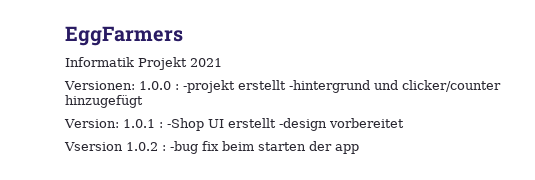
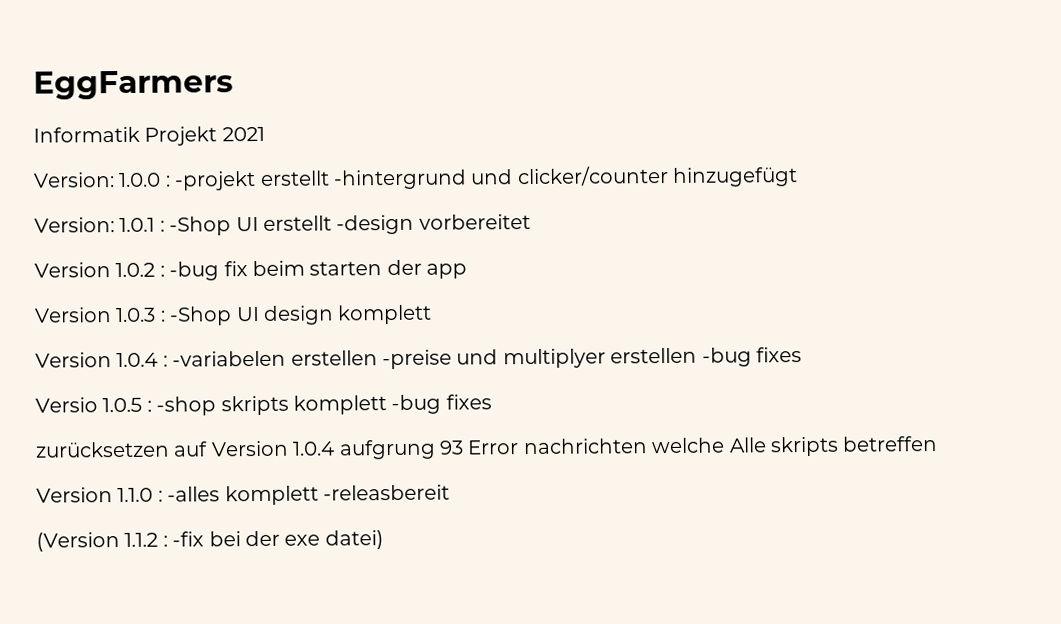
- Versionen: 1.0.0 : -projekt erstellt -hintergrund und clicker/counter hinzugefügt
+ Version: 1.0.0 : -projekt erstellt -hintergrund und clicker/counter hinzugefügt
- Vsersion 1.0.2 : -bug fix beim starten der app
+ Version 1.0.2 : -bug fix beim starten der app
+ Version 1.0.3 : -Shop UI design komplett
+ Version 1.0.4 : -variabelen erstellen -preise und multiplyer erstellen -bug fixes
+ Versio 1.0.5 : -shop skripts komplett -bug fixes
+ zurücksetzen auf Version 1.0.4 aufgrung 93 Error nachrichten welche Alle skripts betreffen
+ Version 1.1.0 : -alles komplett -releasbereit
+ (Version 1.1.2 : -fix bei der exe datei)

